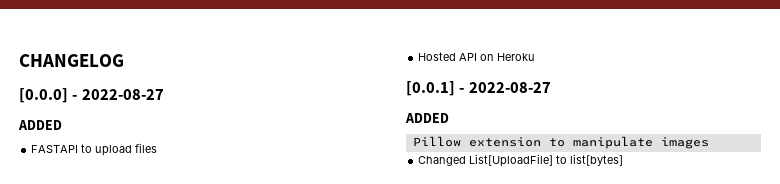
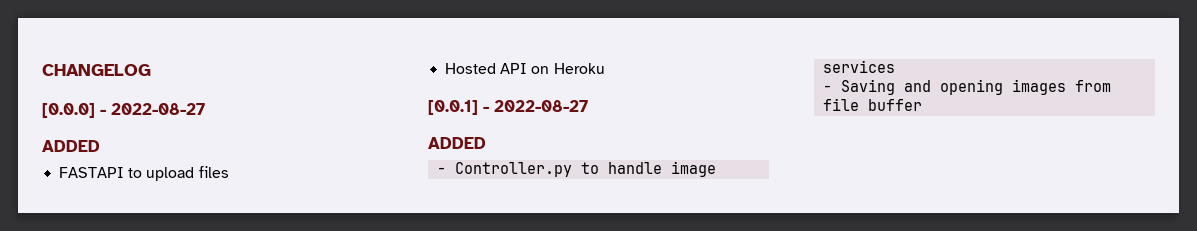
- Pillow extension to manipulate images
- Changed List[UploadFile] to list[bytes]
+ - Controller.py to handle image services
+ - Saving and opening images from file buffer

